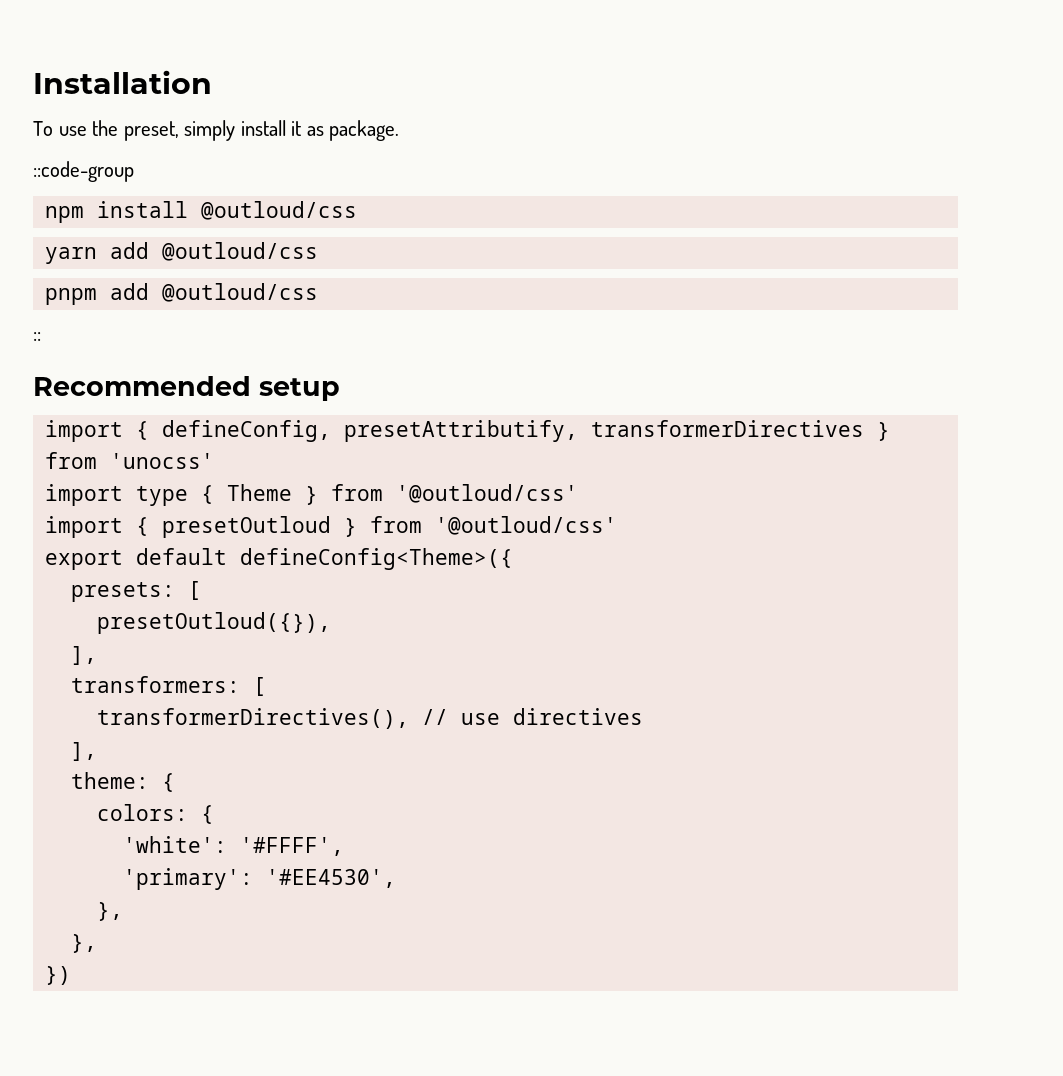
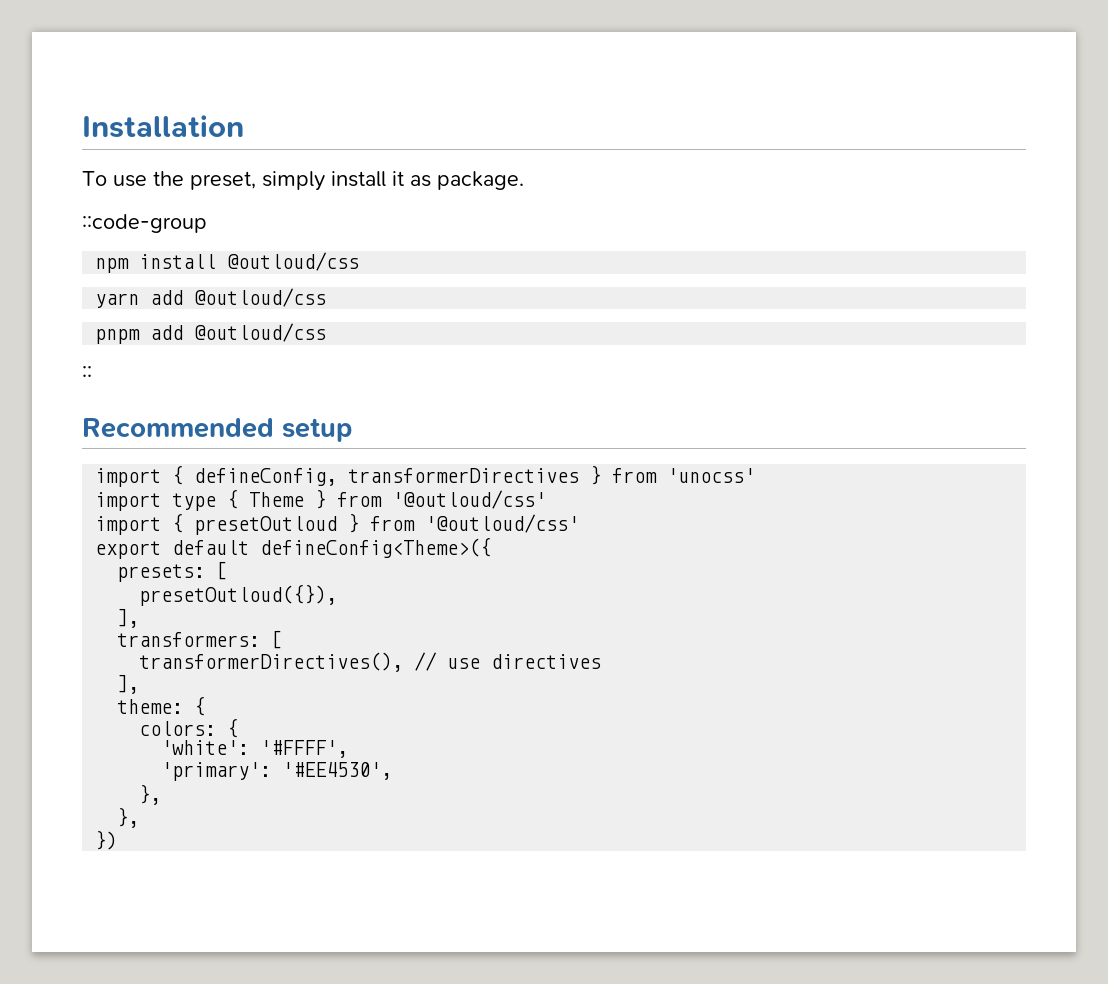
- import { defineConfig, presetAttributify, transformerDirectives } from 'unocss'
+ import { defineConfig, transformerDirectives } from 'unocss'

